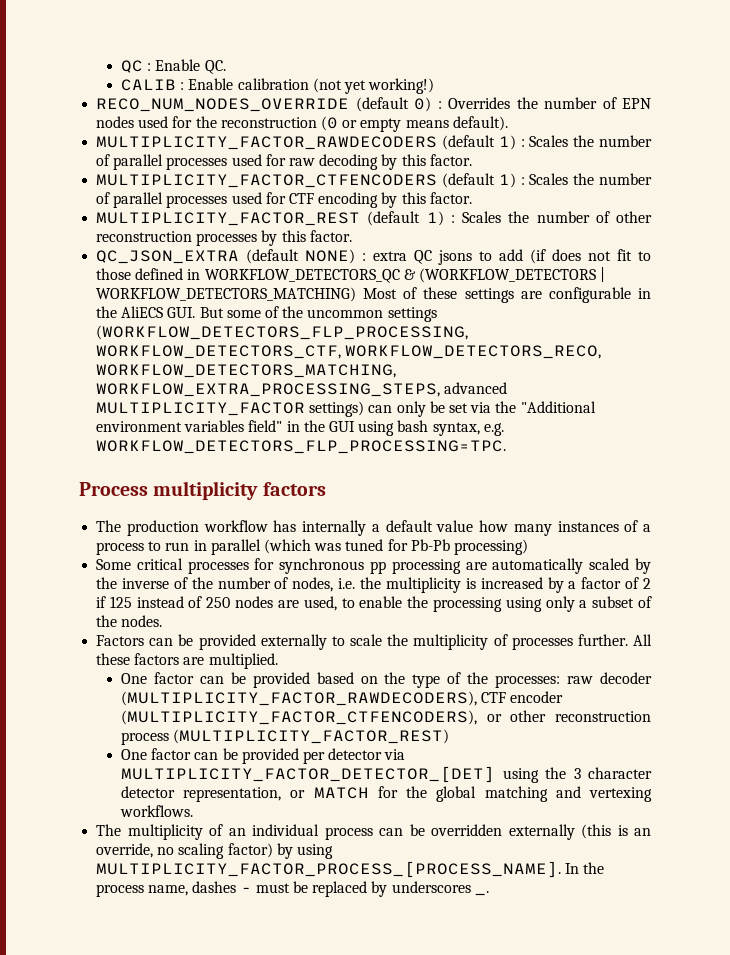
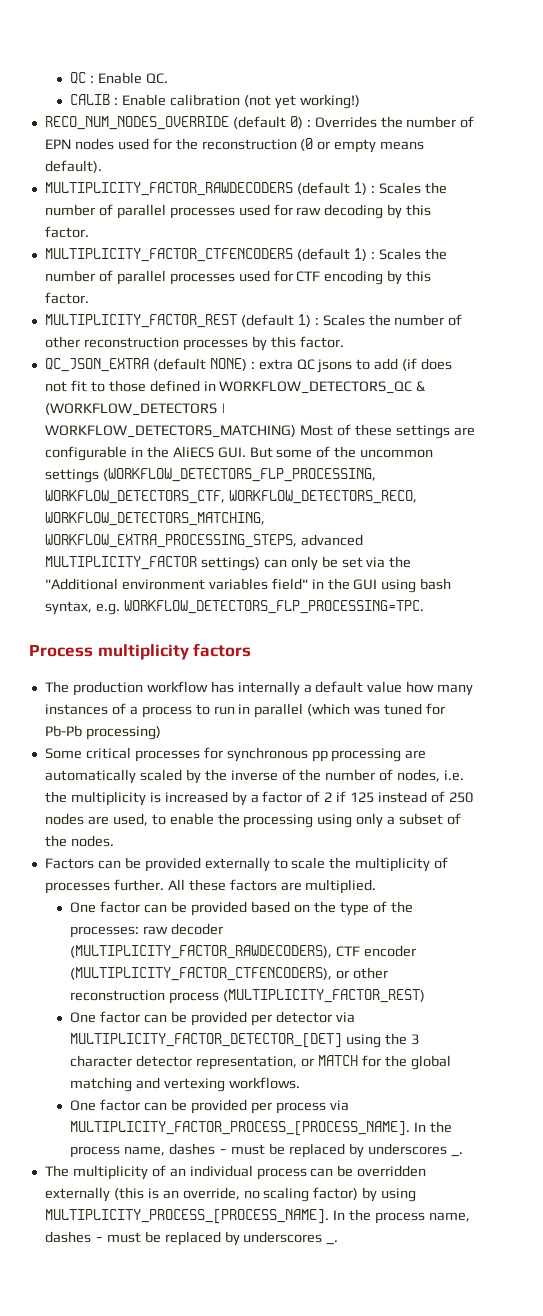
+ One factor can be provided per process via MULTIPLICITY_FACTOR_PROCESS_[PROCESS_NAME]. In the process name, dashes - must be replaced by underscores _.
- The multiplicity of an individual process can be overridden externally (this is an override, no scaling factor) by using MULTIPLICITY_FACTOR_PROCESS_[PROCESS_NAME].
+ The multiplicity of an individual process can be overridden externally (this is an override, no scaling factor) by using MULTIPLICITY_PROCESS_[PROCESS_NAME].

